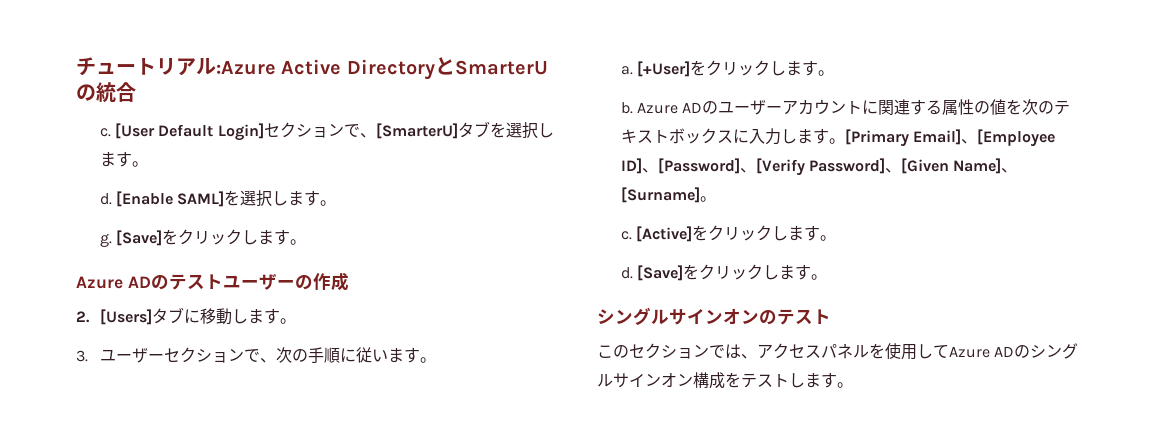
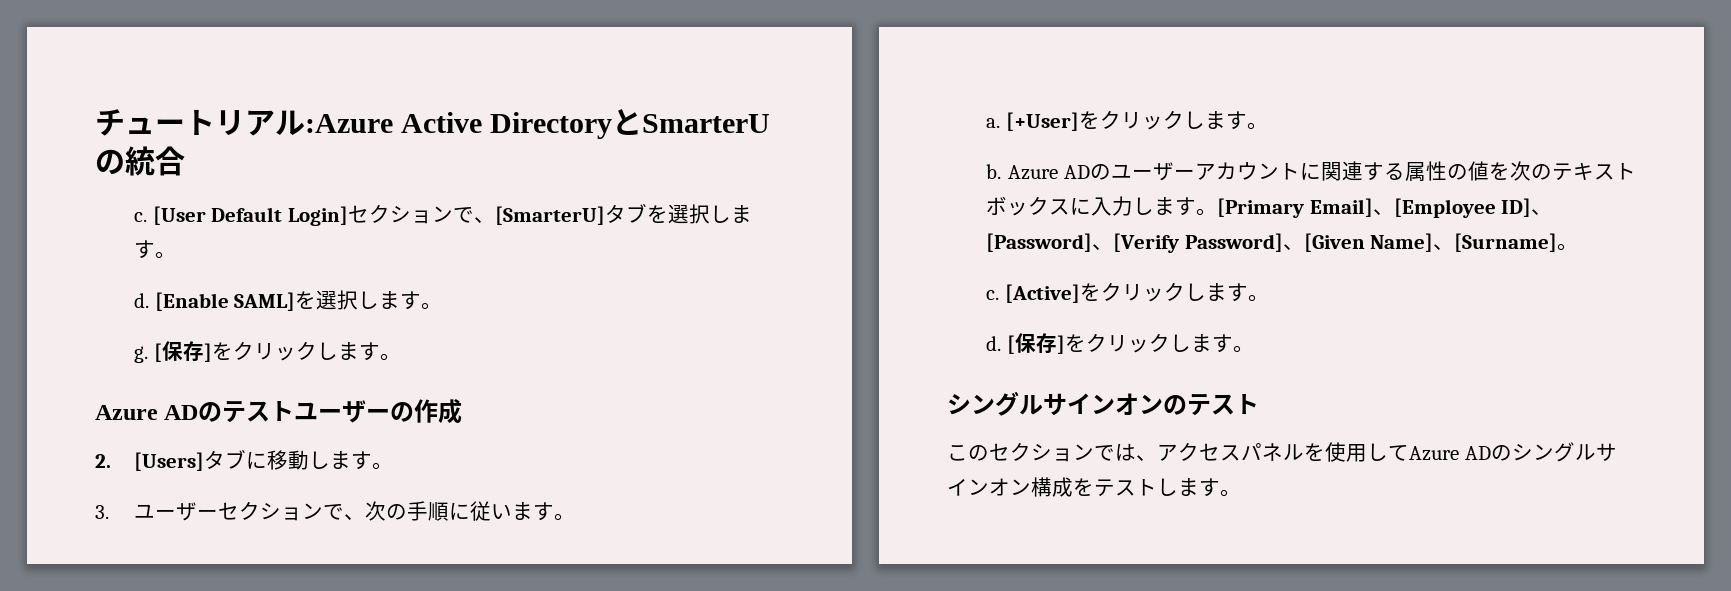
- g. [Save]をクリックします。
+ g. [保存]をクリックします。
- d. [Save]をクリックします。
+ d. [保存]をクリックします。

